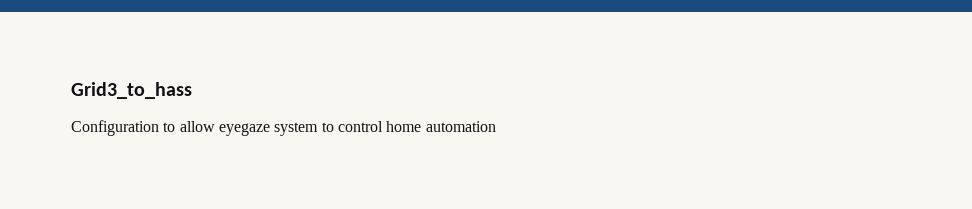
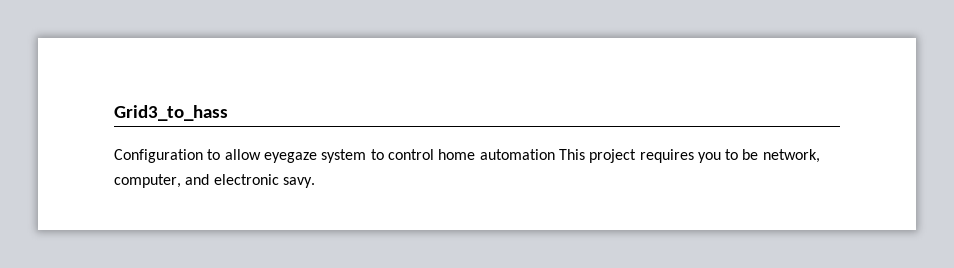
- Configuration to allow eyegaze system to control home automation
+ Configuration to allow eyegaze system to control home automation This project requires you to be network, computer, and electronic savy.

